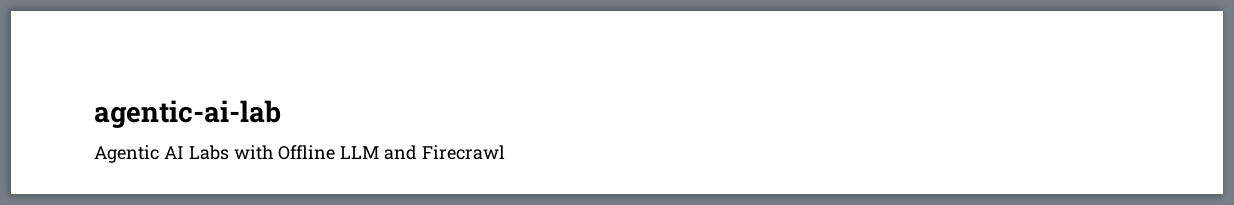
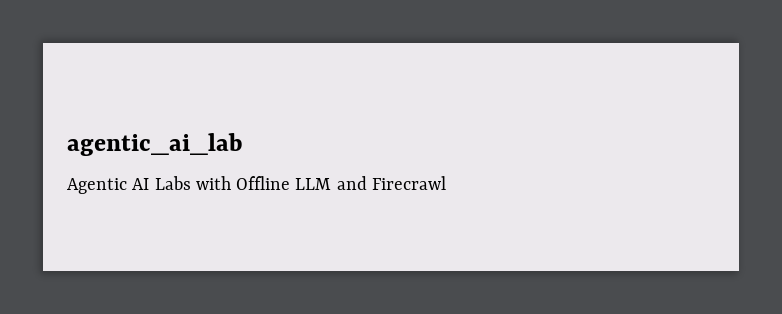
- agentic-ai-lab
+ agentic_ai_lab

